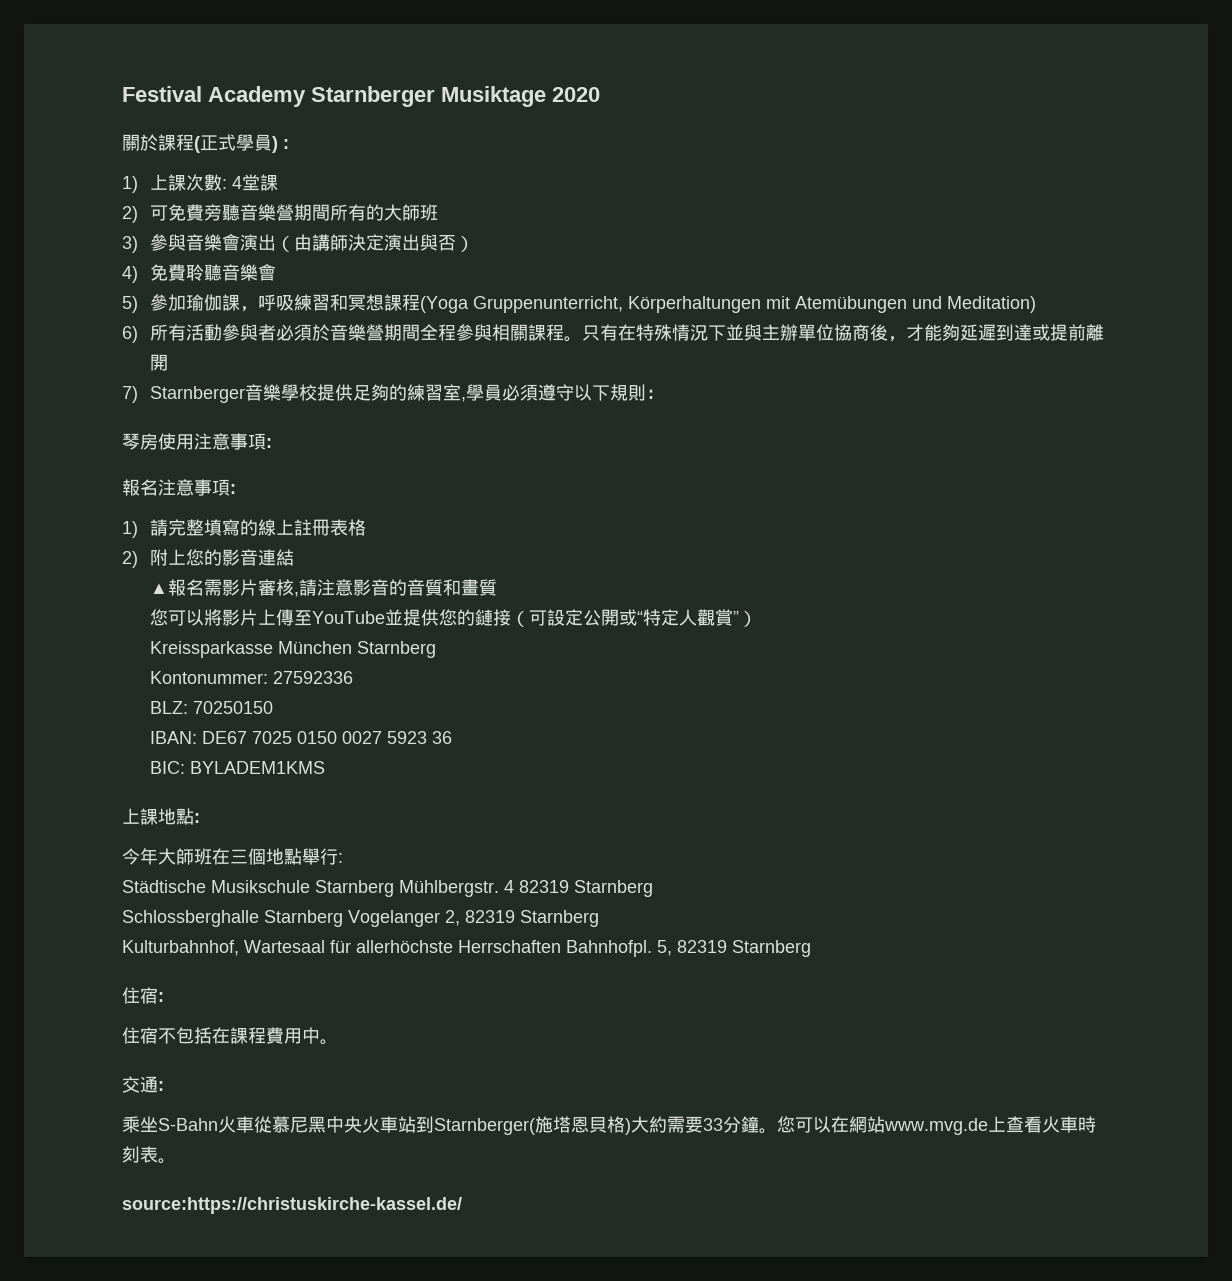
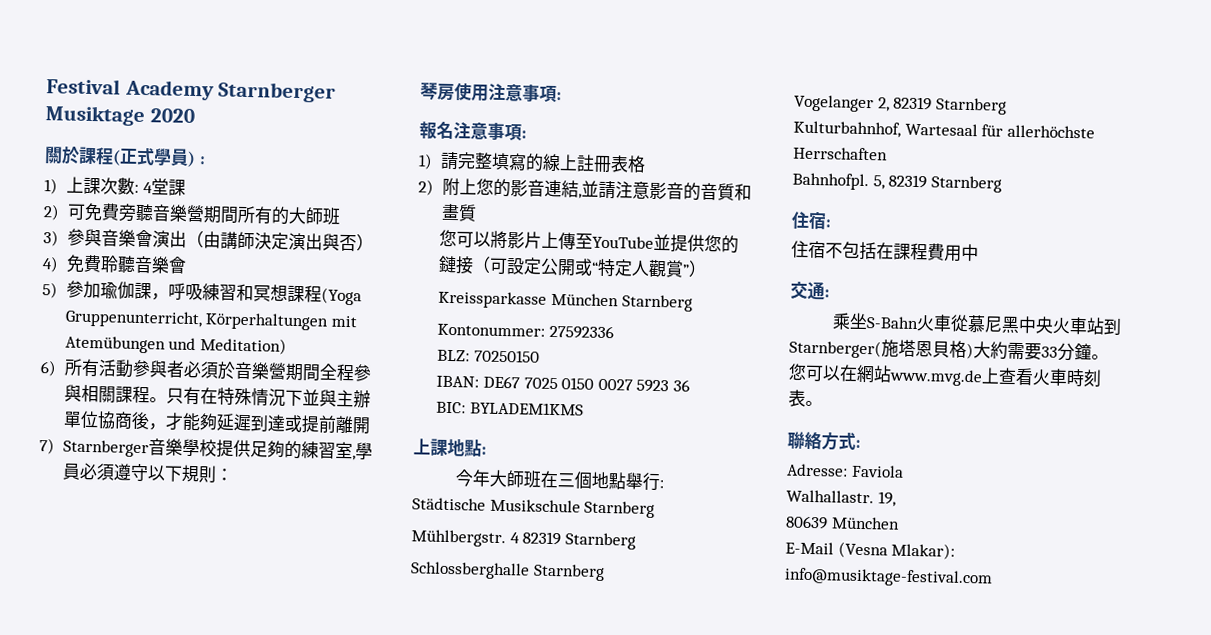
- 2)附上您的影音連結
- ▲報名需影片審核,請注意影音的音質和畫質
+ 2)附上您的影音連結,並請注意影音的音質和畫質
- Städtische Musikschule Starnberg Mühlbergstr.
+ Städtische Musikschule Starnberg
+ Mühlbergstr.
- Schlossberghalle Starnberg Vogelanger 2, 82319 Starnberg
+ Schlossberghalle Starnberg
+ Vogelanger 2, 82319 Starnberg
- Kulturbahnhof, Wartesaal für allerhöchste Herrschaften Bahnhofpl.
+ Kulturbahnhof, Wartesaal für allerhöchste Herrschaften
+ Bahnhofpl.
- 住宿不包括在課程費用中。
+ 住宿不包括在課程費用中
- source:https://christuskirche-kassel.de/
+ 聯絡方式:
+ Adresse: Faviola
+ Walhallastr. 19,
+ 80639 München
+ E-Mail (Vesna Mlakar): info@musiktage-festival.com

